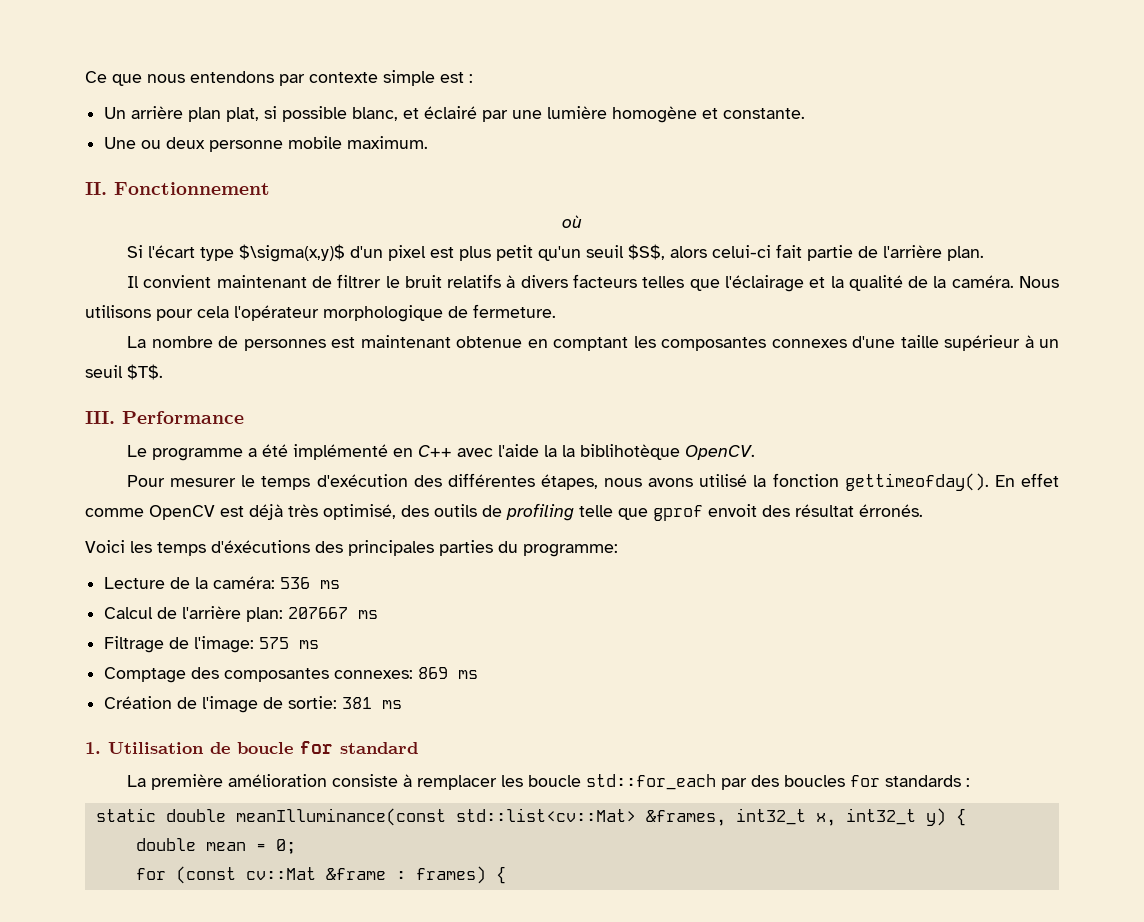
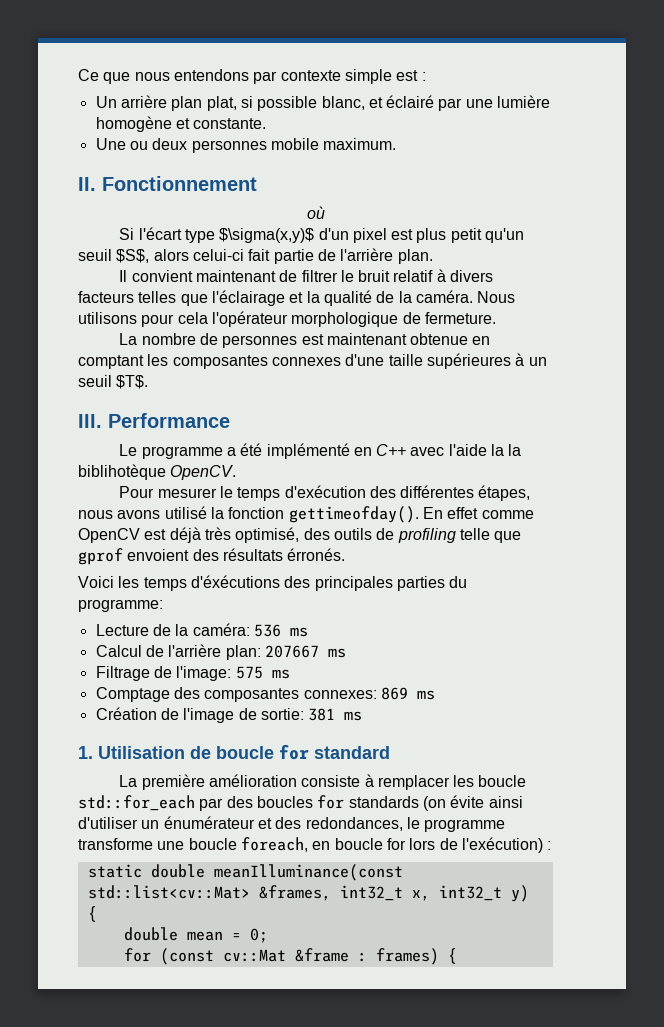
- Une ou deux personne mobile maximum.
+ Une ou deux personnes mobile maximum.
- Il convient maintenant de filtrer le bruit relatifs à divers facteurs telles que l'éclairage et la qualité de la caméra.
+ Il convient maintenant de filtrer le bruit relatif à divers facteurs telles que l'éclairage et la qualité de la caméra.
- La nombre de personnes est maintenant obtenue en comptant les composantes connexes d'une taille supérieur à un seuil $T$.
+ La nombre de personnes est maintenant obtenue en comptant les composantes connexes d'une taille supérieures à un seuil $T$.
- En effet comme OpenCV est déjà très optimisé, des outils de profiling telle que gprof envoit des résultat érronés.
+ En effet comme OpenCV est déjà très optimisé, des outils de profiling telle que gprof envoient des résultats érronés.
- La première amélioration consiste à remplacer les boucle std::for_each par des boucles for standards :
+ La première amélioration consiste à remplacer les boucle std::for_each par des boucles for standards (on évite ainsi d'utiliser un énumérateur et des redondances, le programme transforme une boucle foreach, en boucle for lors de l'exécution) :

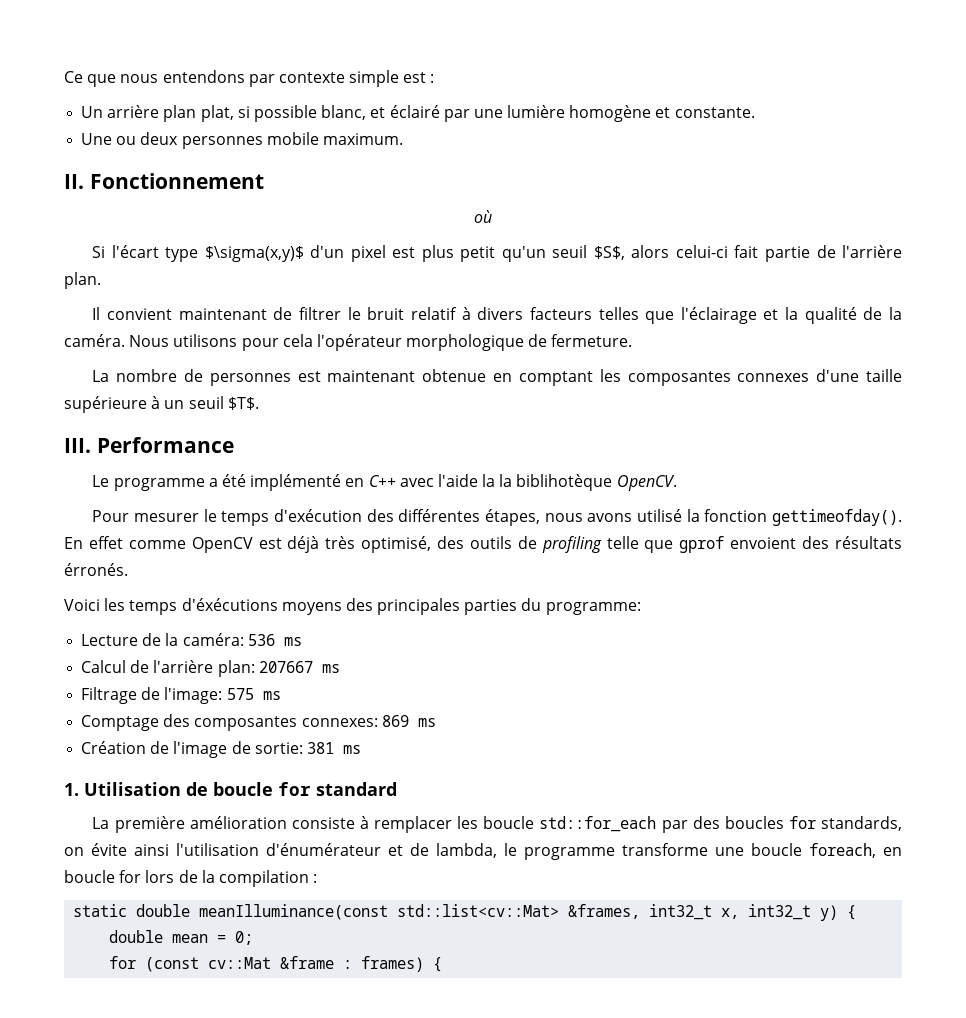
- La nombre de personnes est maintenant obtenue en comptant les composantes connexes d'une taille supérieures à un seuil $T$.
+ La nombre de personnes est maintenant obtenue en comptant les composantes connexes d'une taille supérieure à un seuil $T$.
- Voici les temps d'éxécutions des principales parties du programme:
+ Voici les temps d'éxécutions moyens des principales parties du programme:
- La première amélioration consiste à remplacer les boucle std::for_each par des boucles for standards (on évite ainsi d'utiliser un énumérateur et des redondances, le programme transforme une boucle foreach, en boucle for lors de l'exécution) :
+ La première amélioration consiste à remplacer les boucle std::for_each par des boucles for standards, on évite ainsi l'utilisation d'énumérateur et de lambda, le programme transforme une boucle foreach, en boucle for lors de la compilation :

